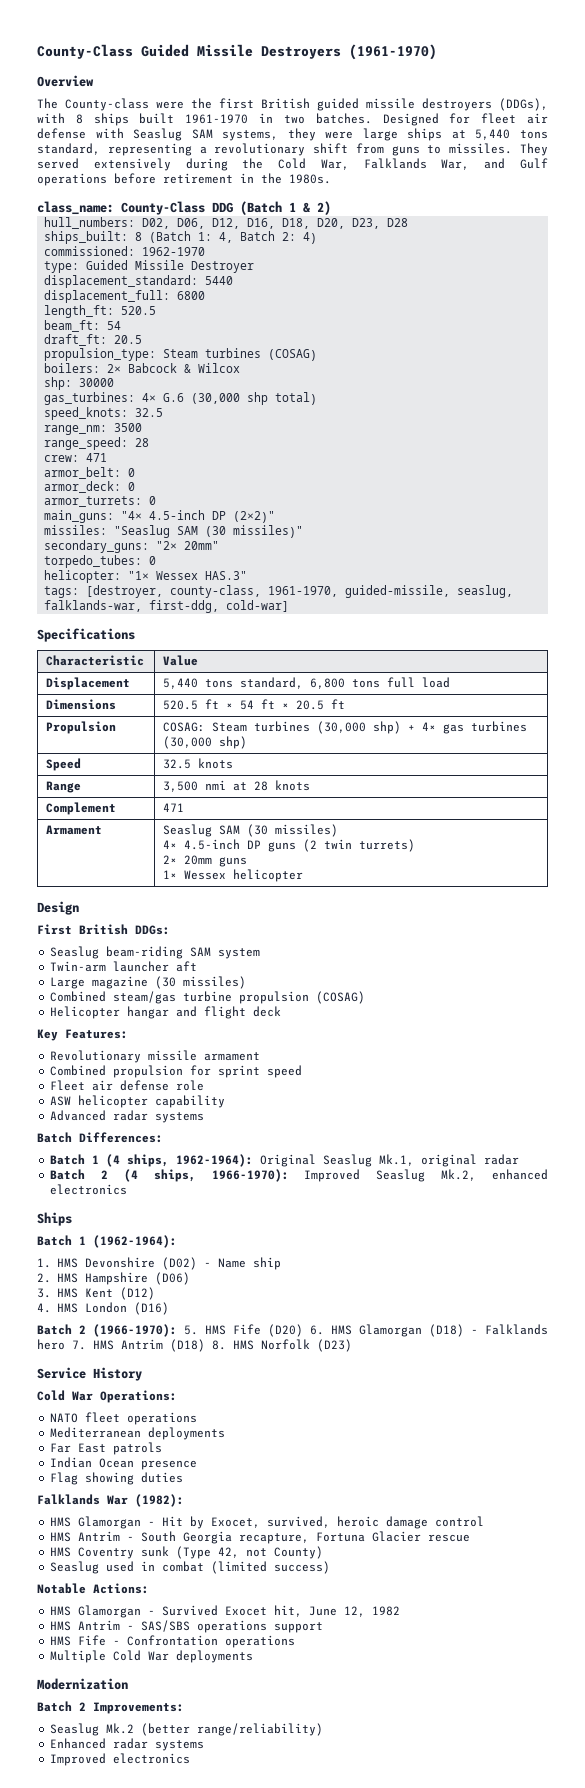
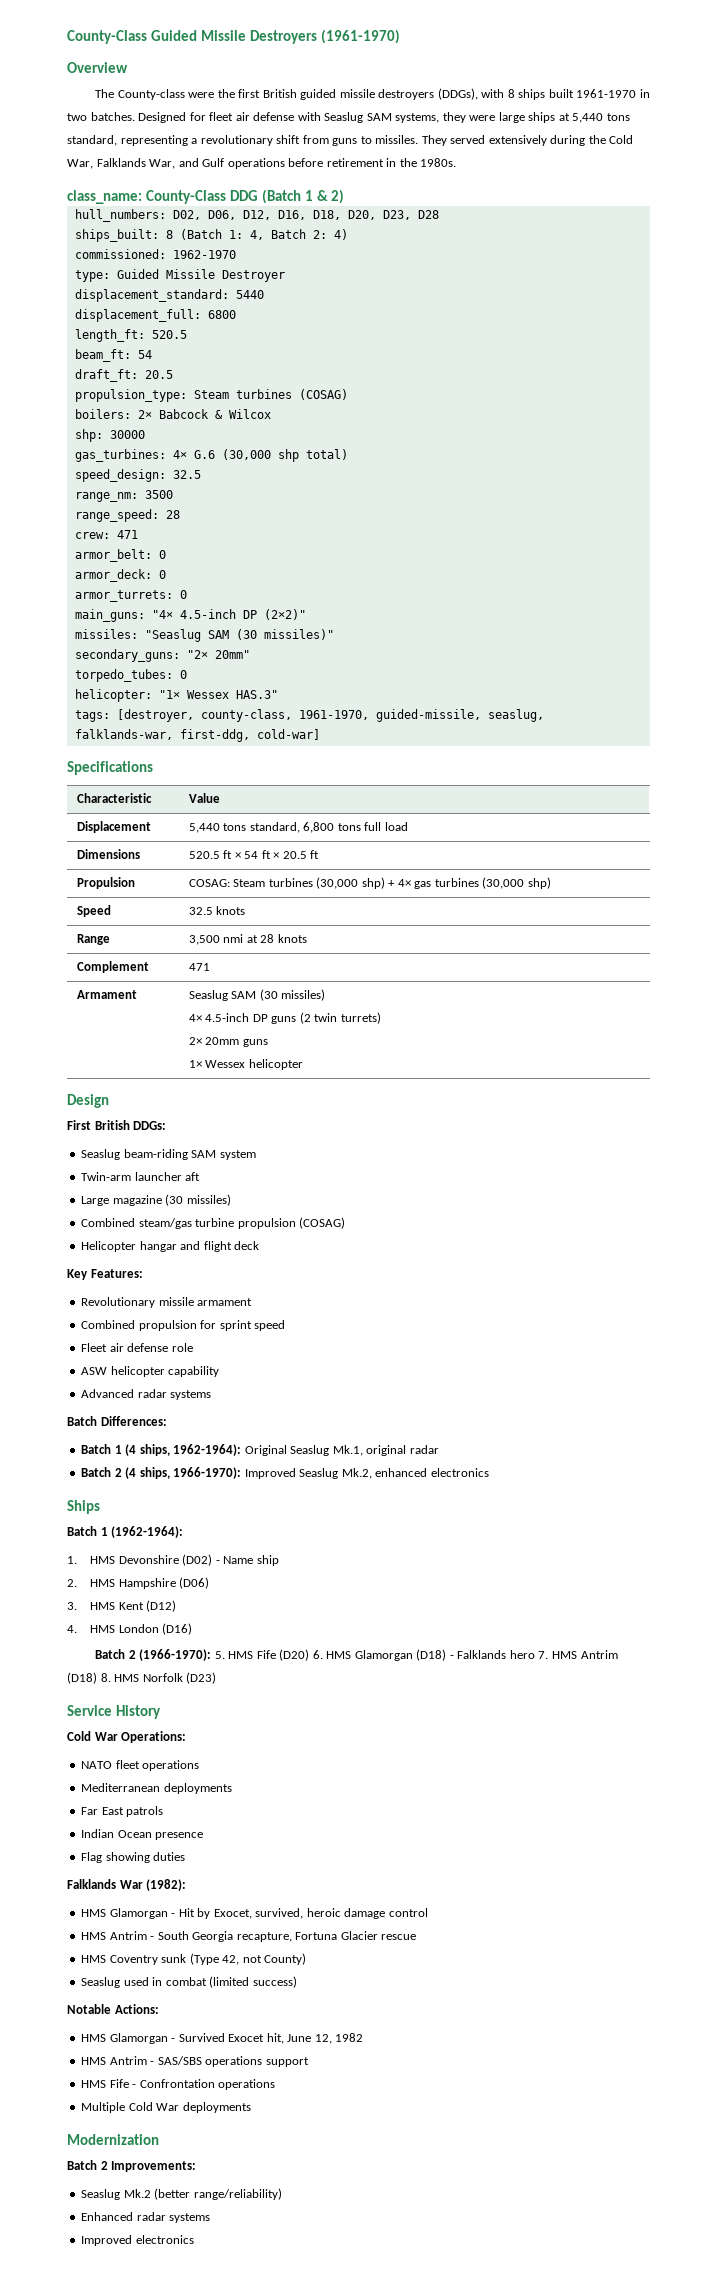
- speed_knots: 32.5
+ speed_design: 32.5

